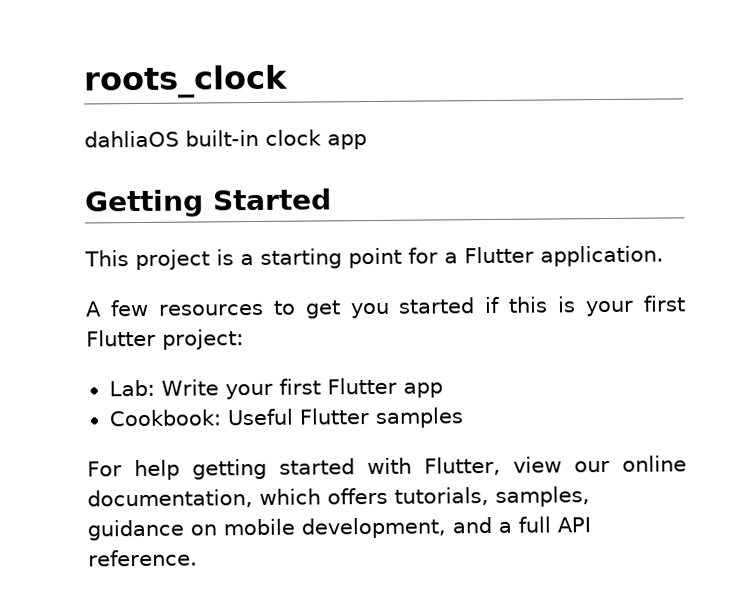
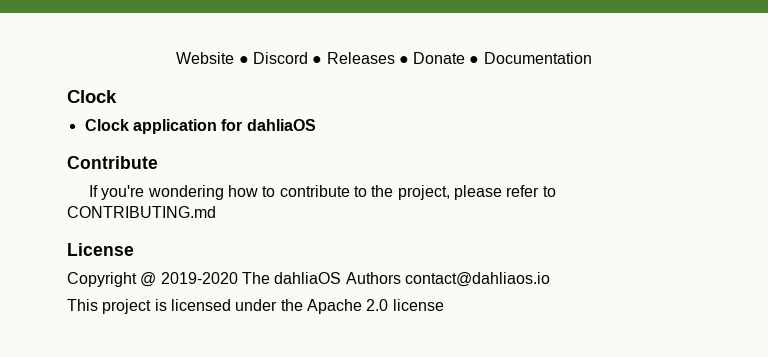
- roots_clock
- dahliaOS built-in clock app
- Getting Started
- This project is a starting point for a Flutter application.
- A few resources to get you started if this is your first Flutter project:
- Lab: Write your first Flutter app
- Cookbook: Useful Flutter samples
- For help getting started with Flutter, view our online documentation, which offers tutorials, samples, guidance on mobile development, and a full API reference.
+ Website ● Discord ● Releases ● Donate ● Documentation
+ Clock
+ Clock application for dahliaOS
+ Contribute
+ If you're wondering how to contribute to the project, please refer to CONTRIBUTING.md
+ License
+ Copyright @ 2019-2020 The dahliaOS Authors contact@dahliaos.io
+ This project is licensed under the Apache 2.0 license

